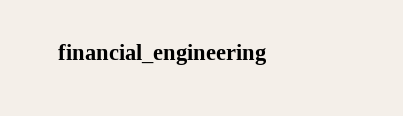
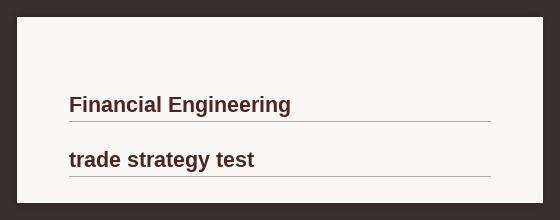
- financial_engineering
+ Financial Engineering
+ trade strategy test

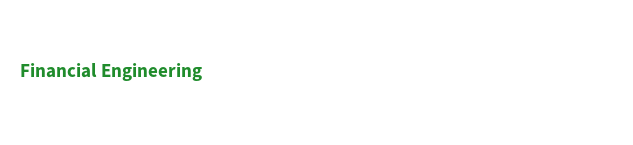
- trade strategy test

